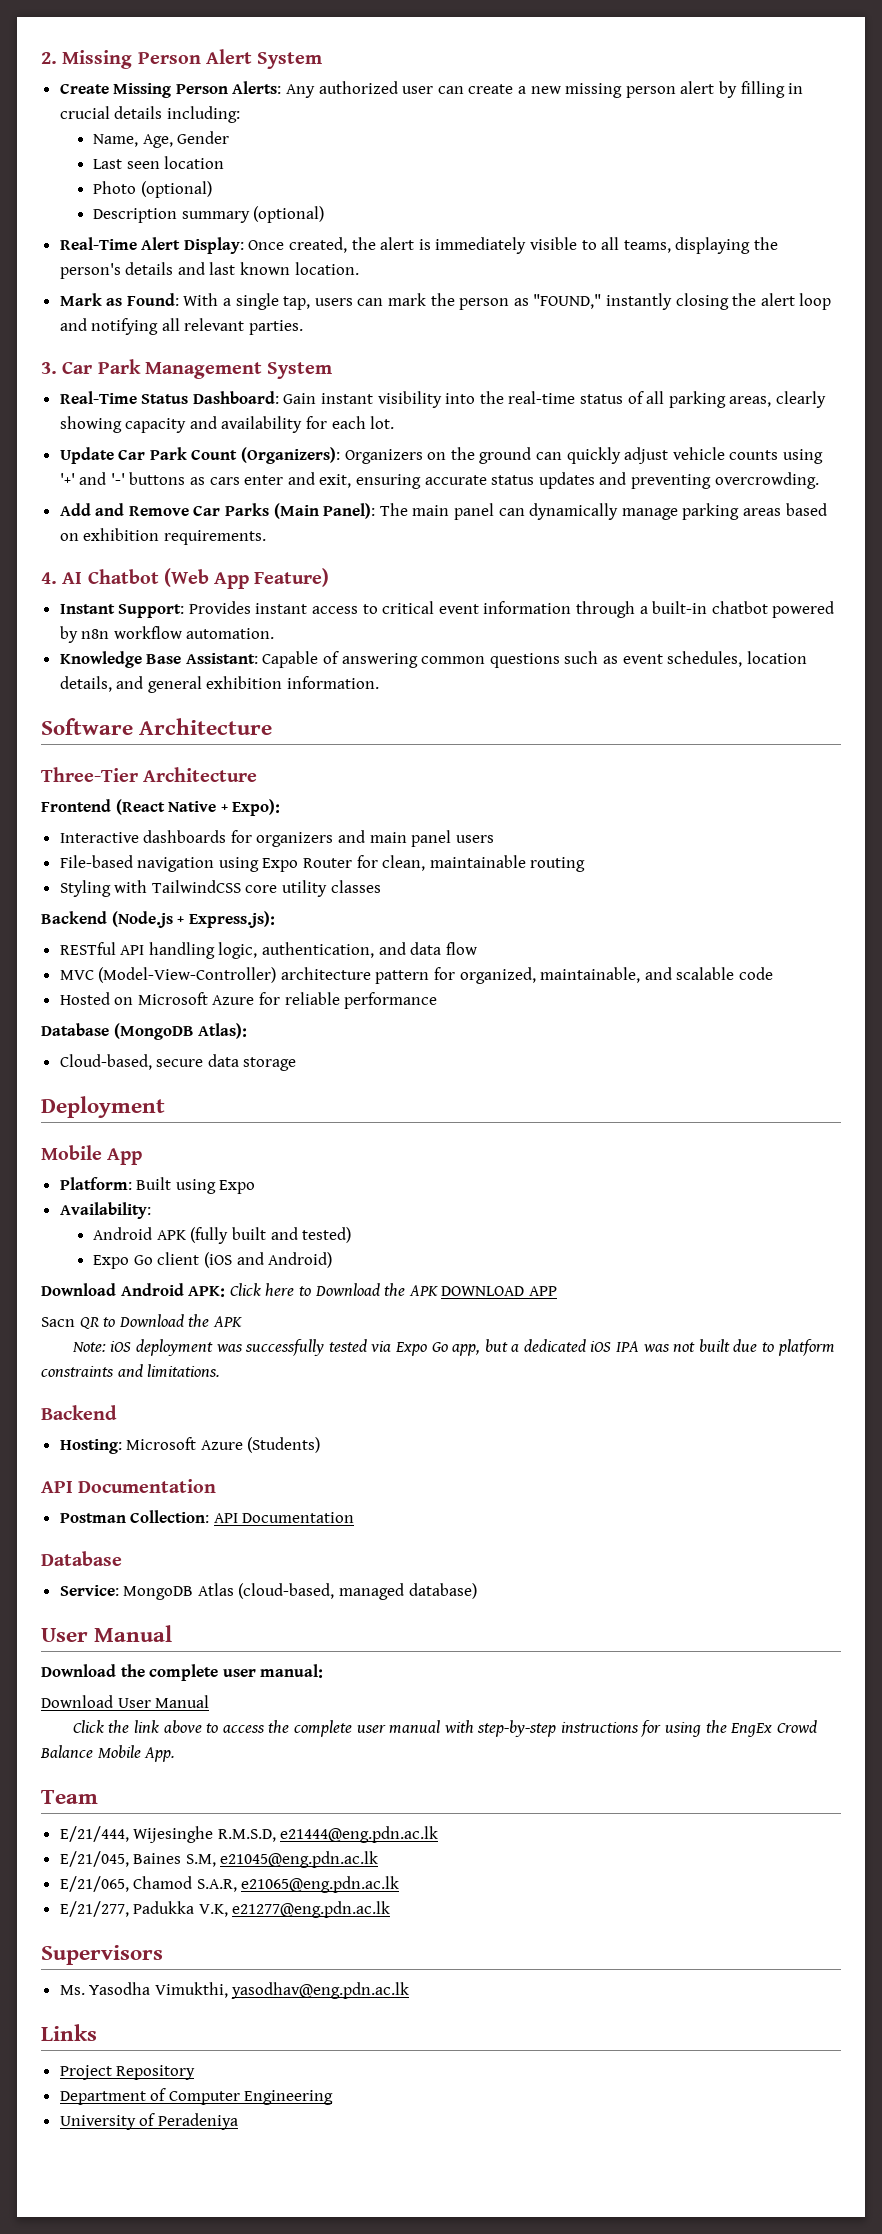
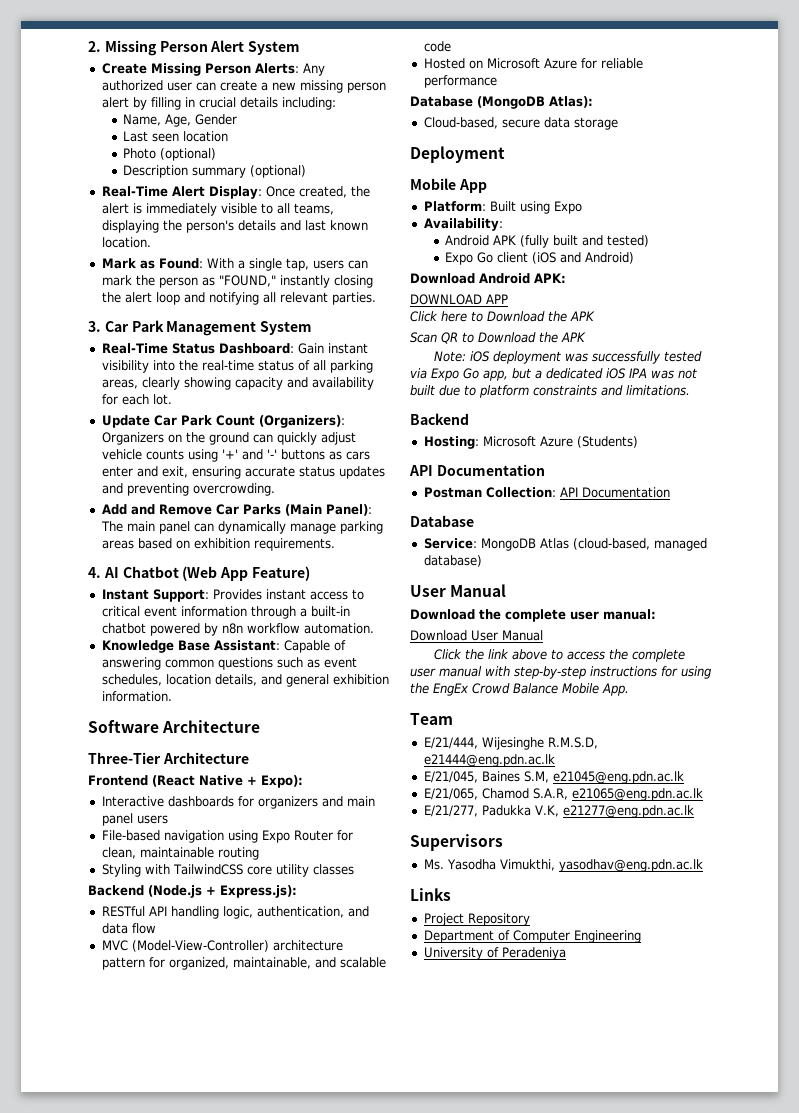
- Download Android APK: Click here to Download the APK DOWNLOAD APP
- Sacn QR to Download the APK
+ Download Android APK:
+ DOWNLOAD APP
+ Click here to Download the APK
+ Scan QR to Download the APK

